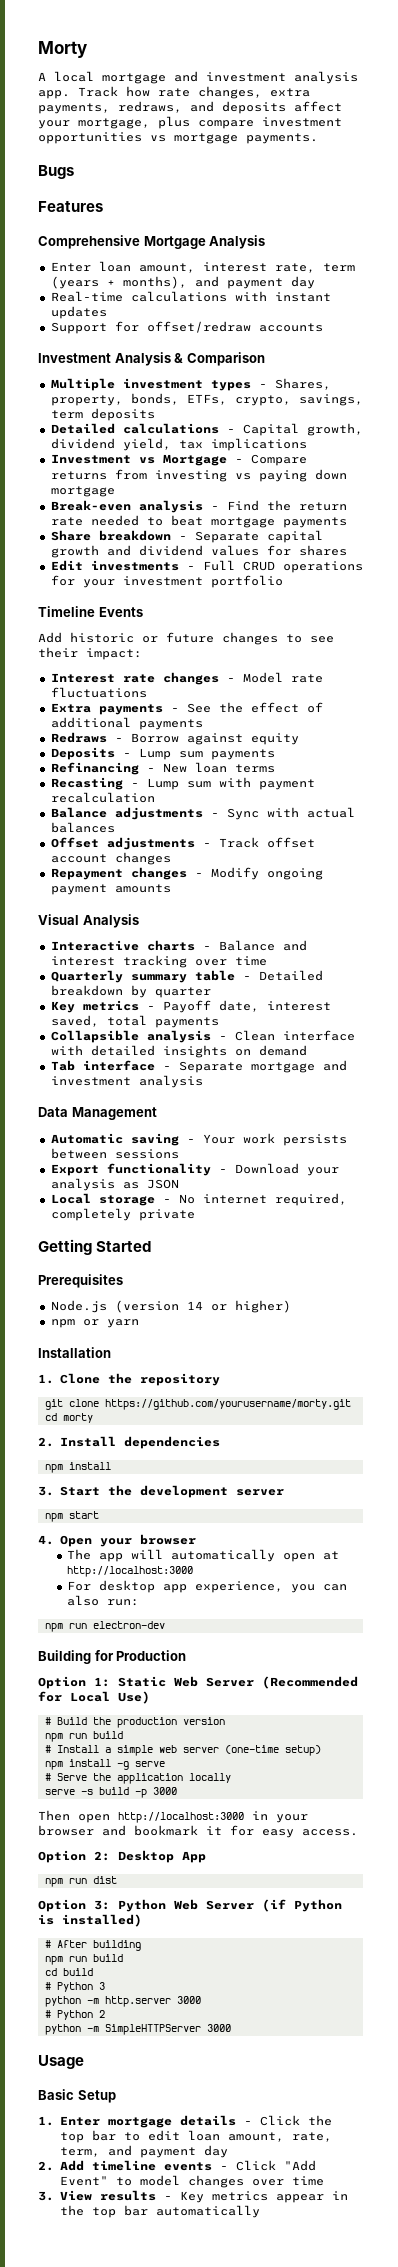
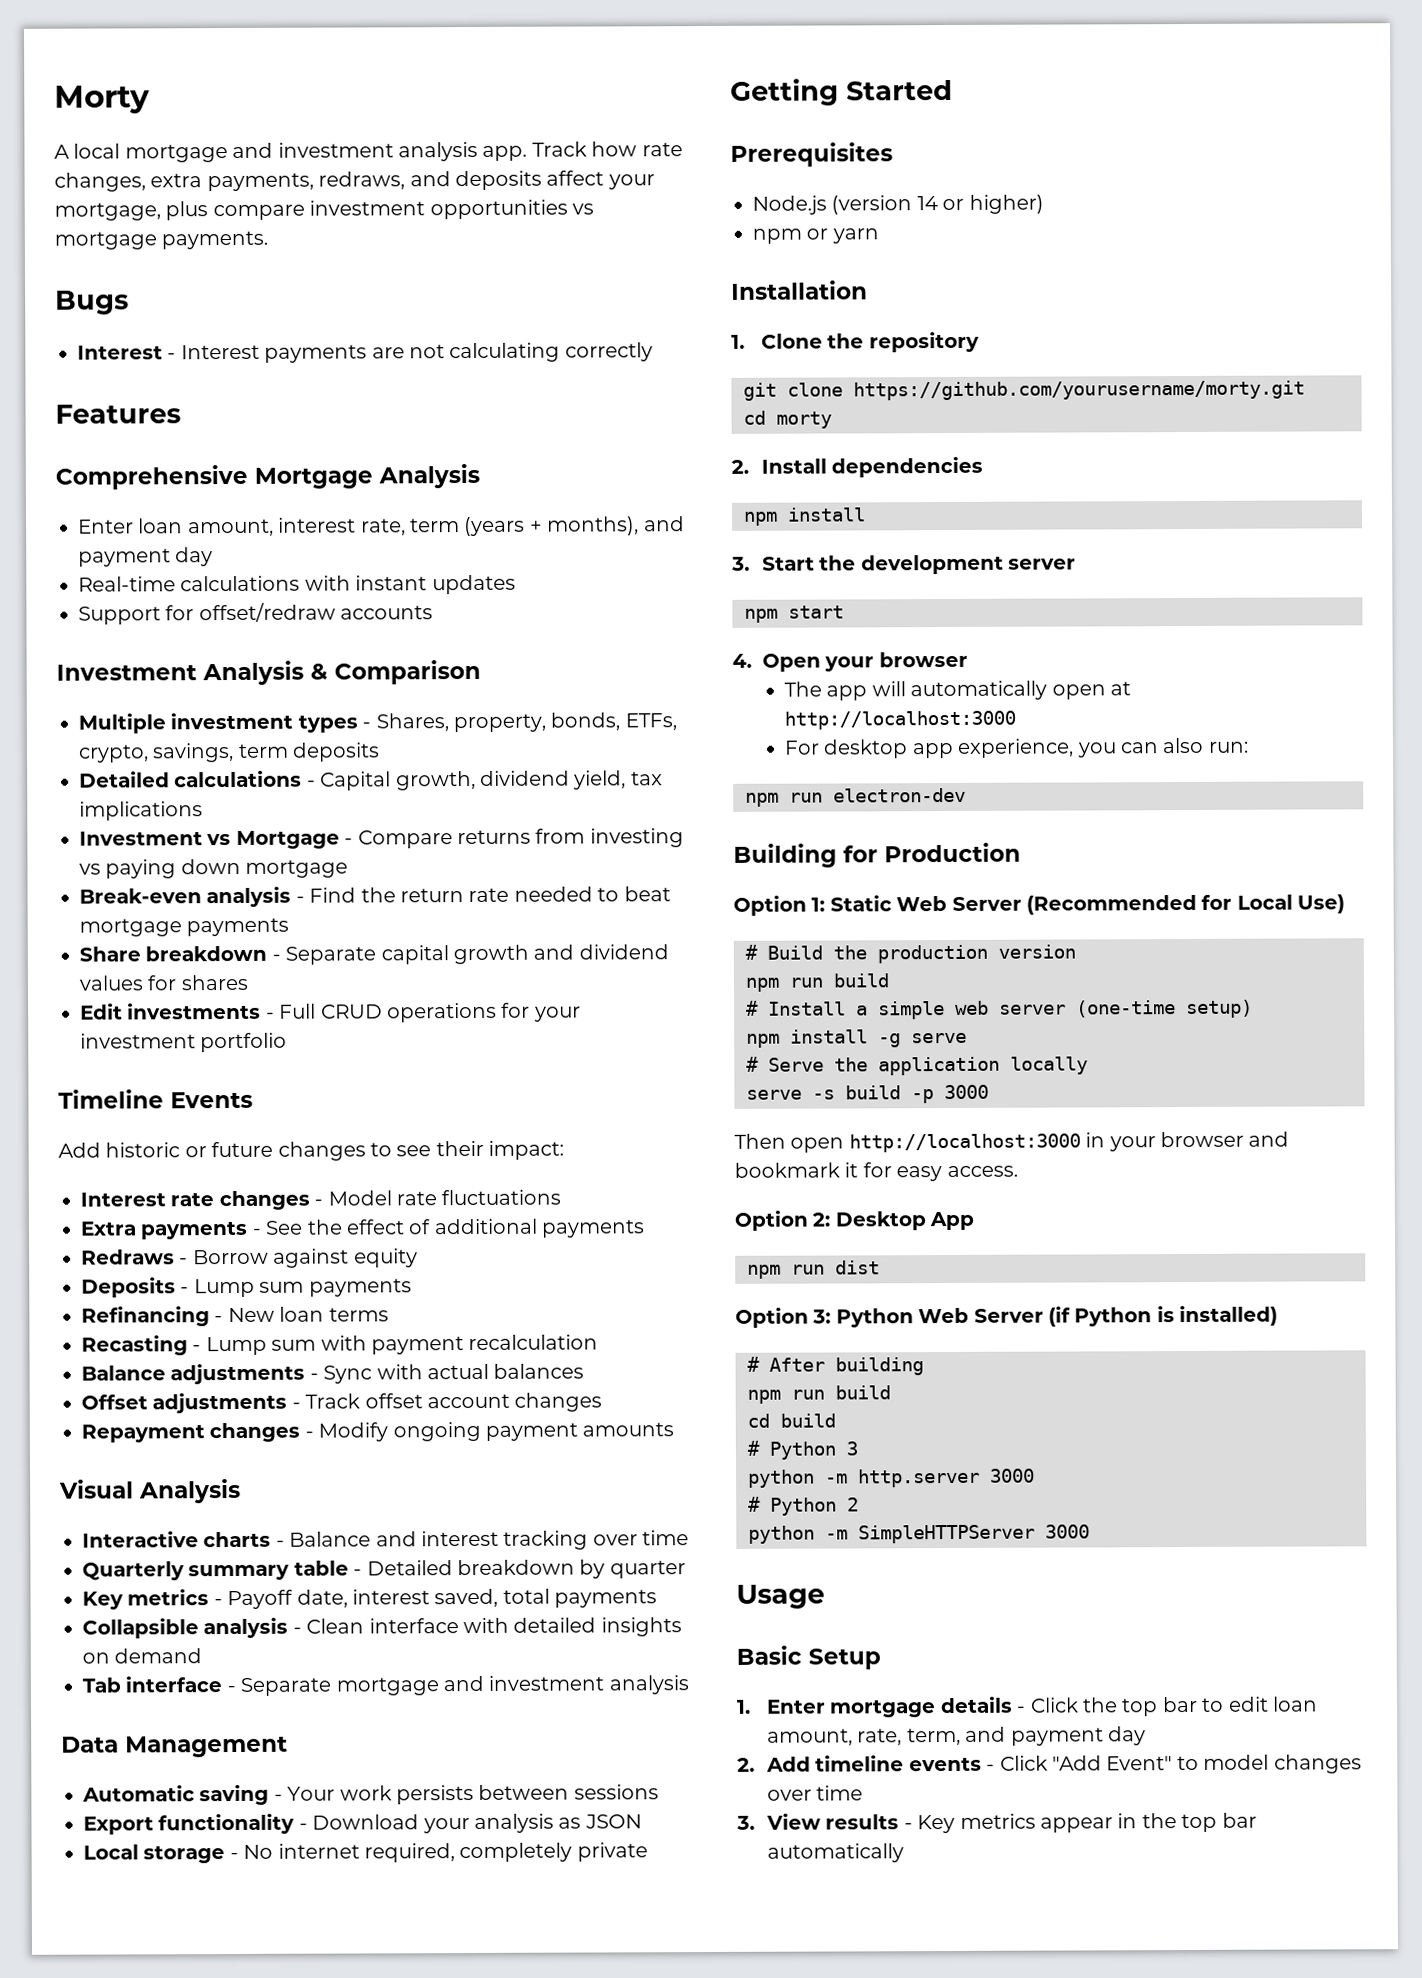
+ Interest - Interest payments are not calculating correctly

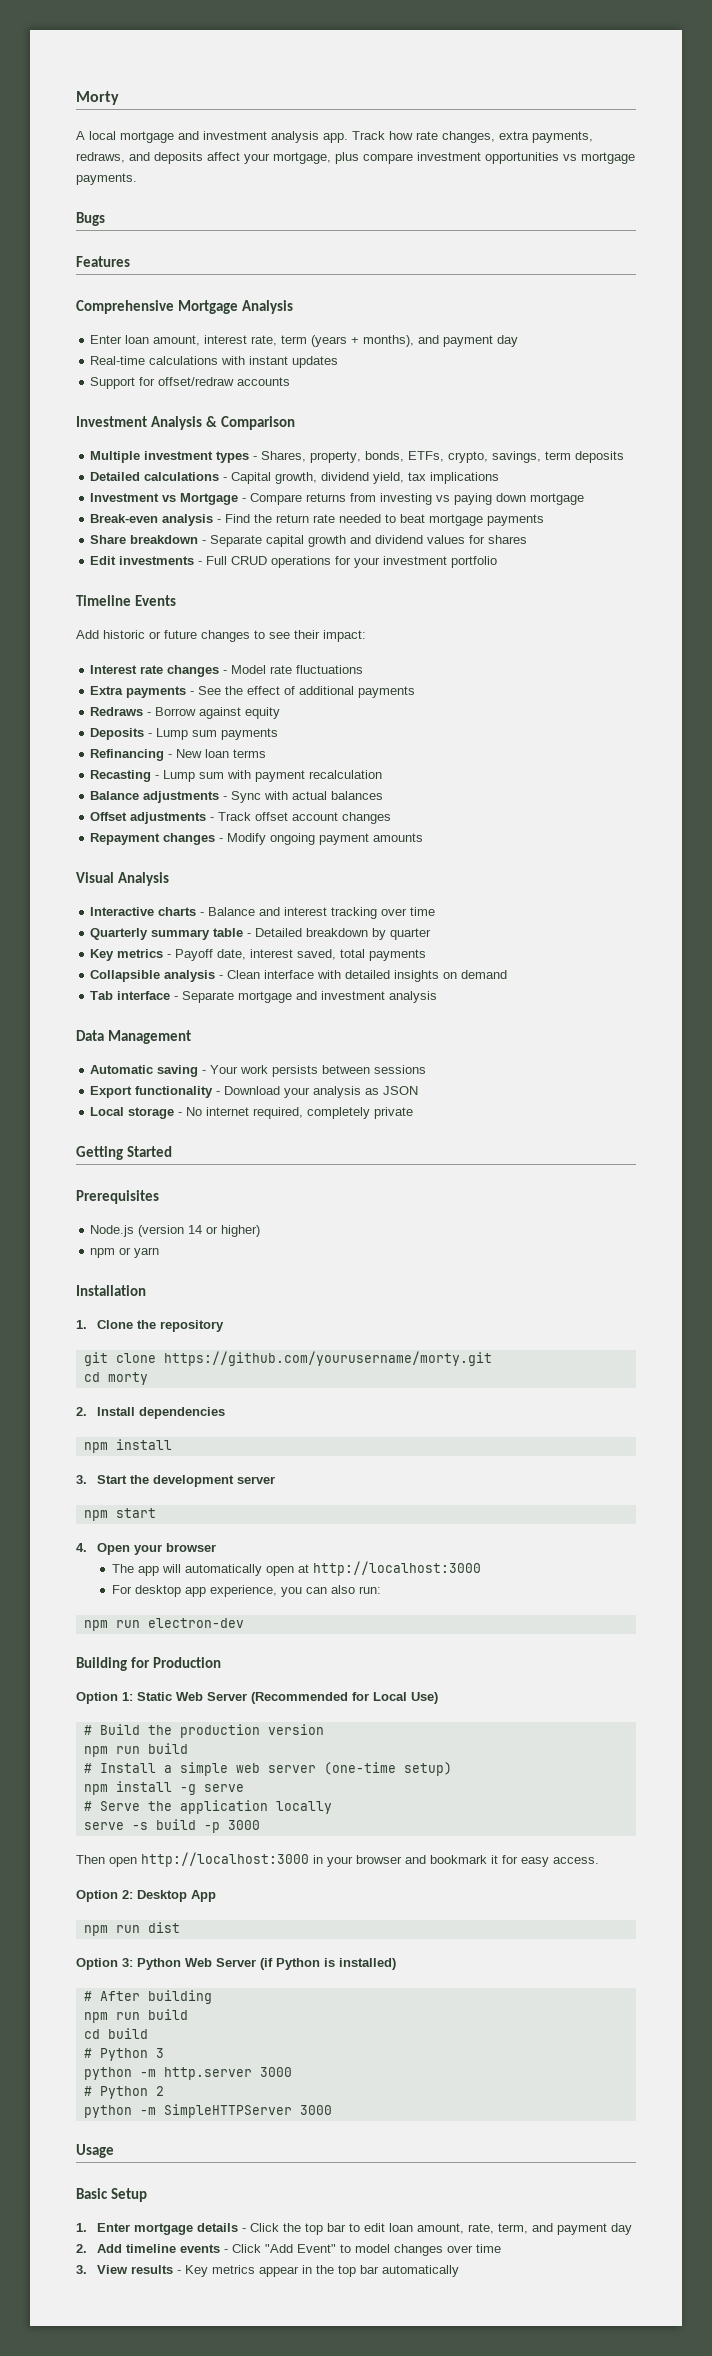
- Interest - Interest payments are not calculating correctly

